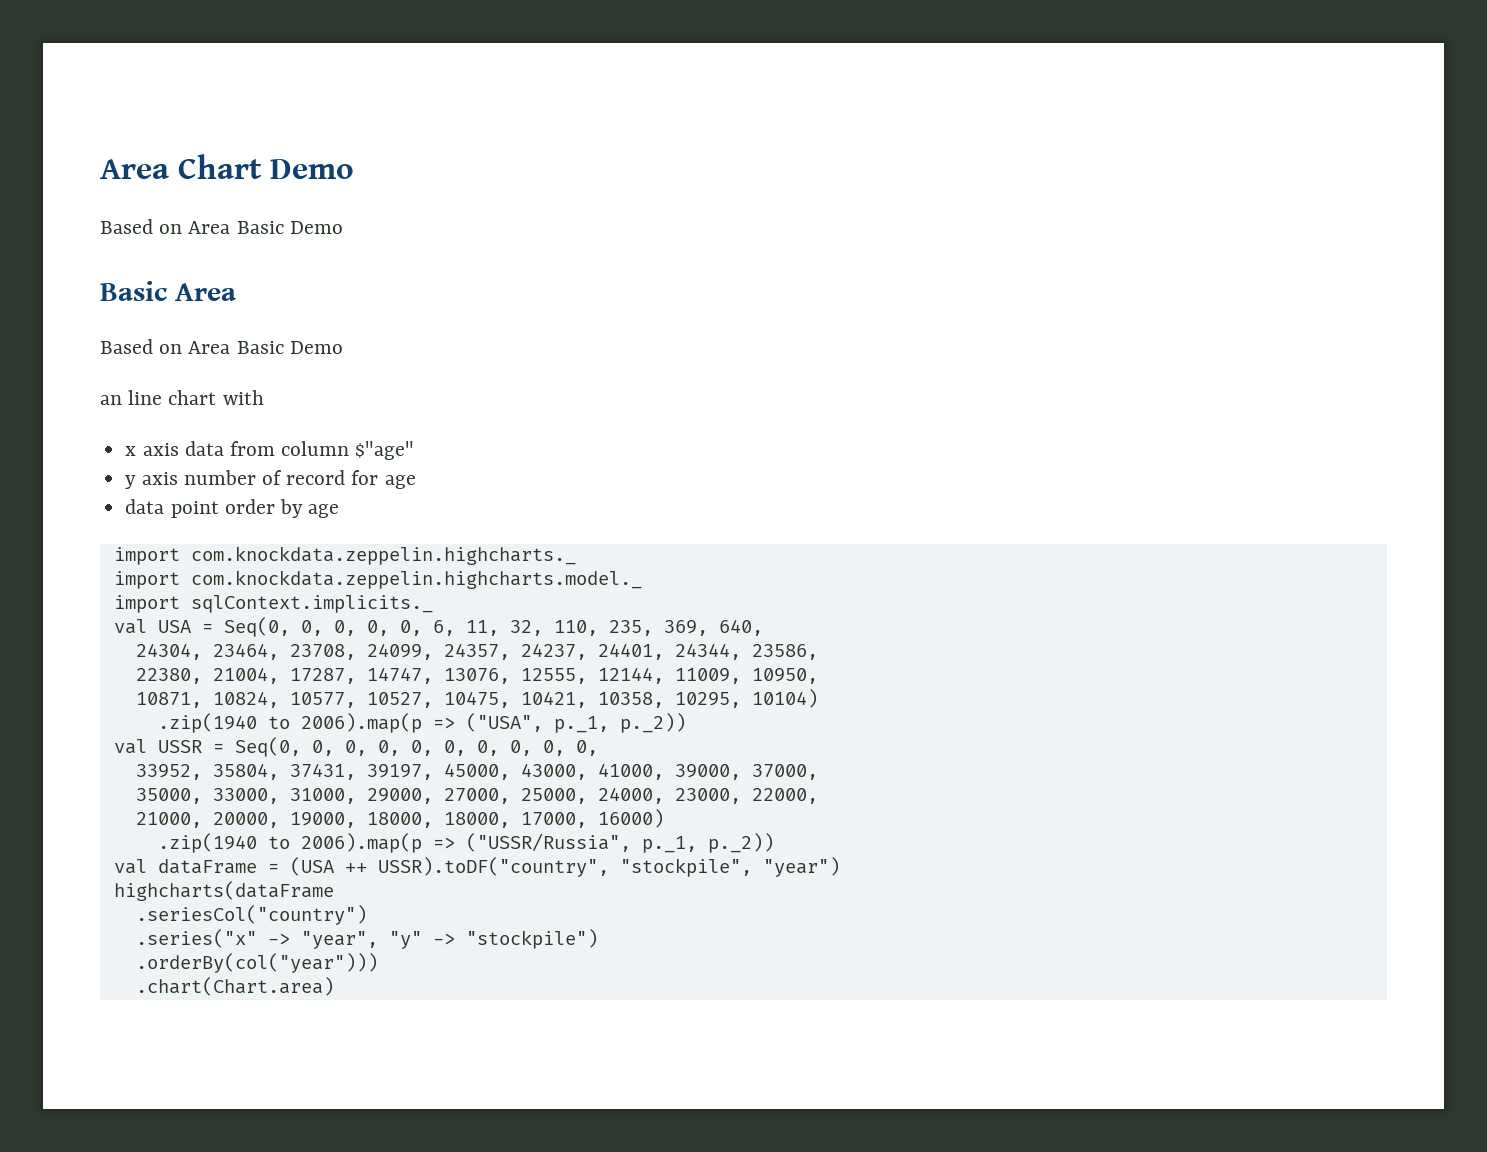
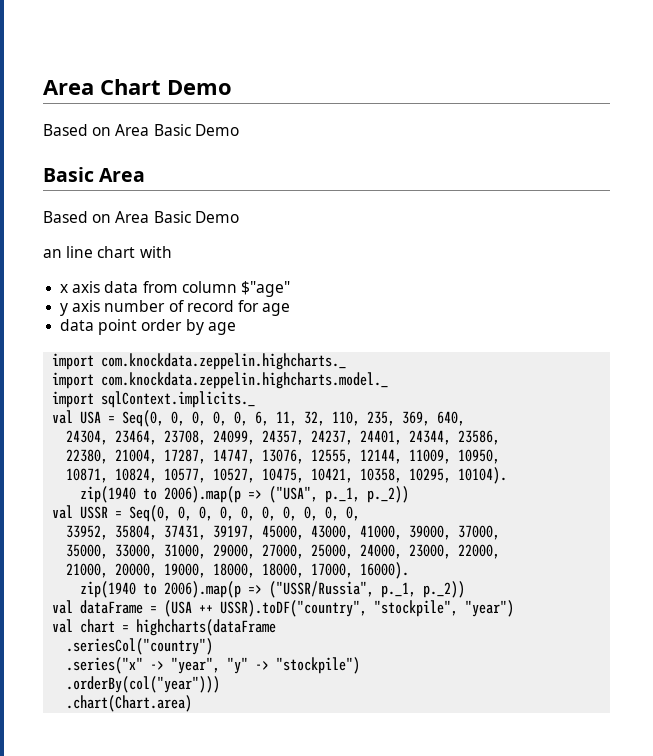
- 10871, 10824, 10577, 10527, 10475, 10421, 10358, 10295, 10104)
- .zip(1940 to 2006).map(p => ("USA", p._1, p._2))
+ 10871, 10824, 10577, 10527, 10475, 10421, 10358, 10295, 10104).
+ zip(1940 to 2006).map(p => ("USA", p._1, p._2))
- 21000, 20000, 19000, 18000, 18000, 17000, 16000)
- .zip(1940 to 2006).map(p => ("USSR/Russia", p._1, p._2))
+ 21000, 20000, 19000, 18000, 18000, 17000, 16000).
+ zip(1940 to 2006).map(p => ("USSR/Russia", p._1, p._2))
- highcharts(dataFrame
+ val chart = highcharts(dataFrame

